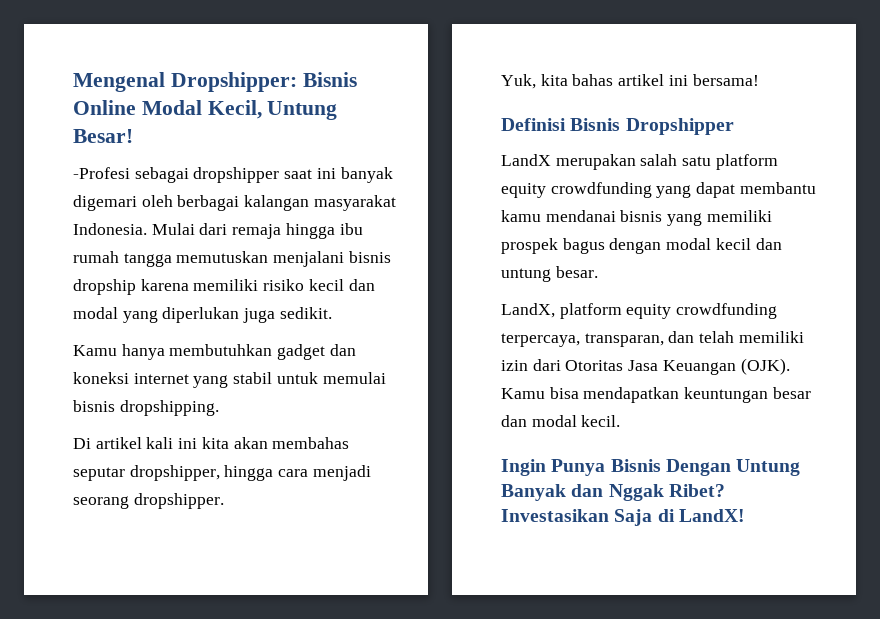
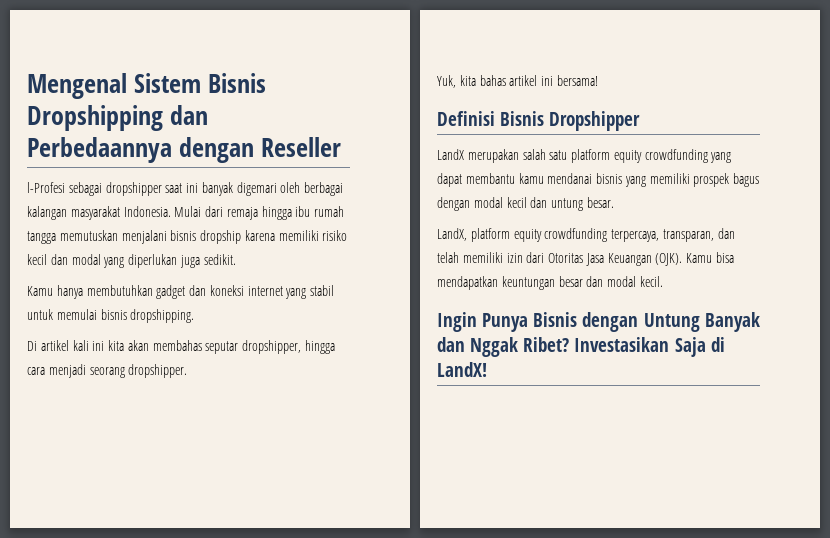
- Mengenal Dropshipper: Bisnis Online Modal Kecil, Untung Besar!
- -Profesi sebagai dropshipper saat ini banyak digemari oleh berbagai kalangan masyarakat Indonesia.
+ Mengenal Sistem Bisnis Dropshipping dan Perbedaannya dengan Reseller
+ l-Profesi sebagai dropshipper saat ini banyak digemari oleh berbagai kalangan masyarakat Indonesia.
- Ingin Punya Bisnis Dengan Untung Banyak dan Nggak Ribet?
+ Ingin Punya Bisnis dengan Untung Banyak dan Nggak Ribet?

